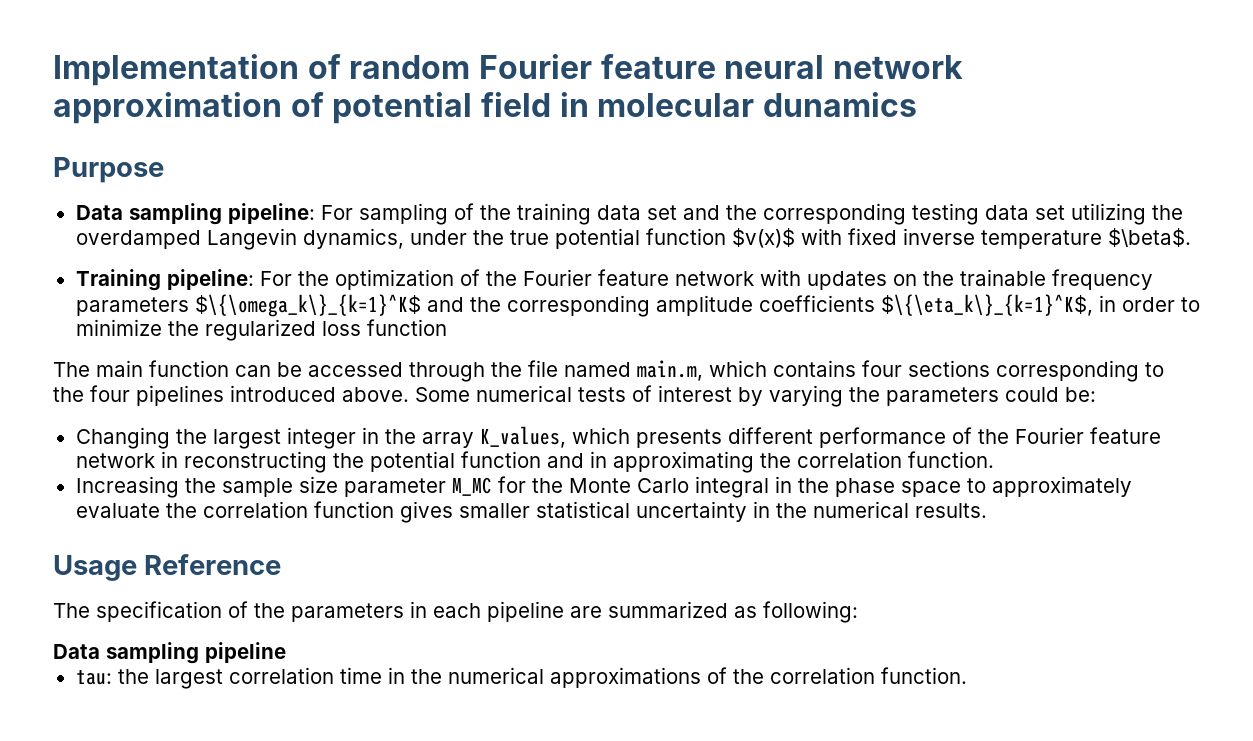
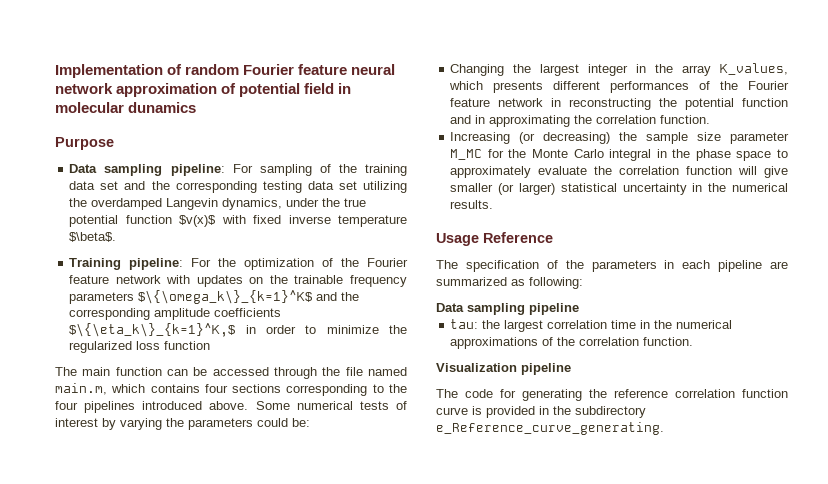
- Training pipeline: For the optimization of the Fourier feature network with updates on the trainable frequency parameters $\{\omega_k\}_{k=1}^K$ and the corresponding amplitude coefficients $\{\eta_k\}_{k=1}^K$, in order to minimize the regularized loss function
+ Training pipeline: For the optimization of the Fourier feature network with updates on the trainable frequency parameters $\{\omega_k\}_{k=1}^K$ and the corresponding amplitude coefficients $\{\eta_k\}_{k=1}^K,$ in order to minimize the regularized loss function
- Changing the largest integer in the array K_values, which presents different performance of the Fourier feature network in reconstructing the potential function and in approximating the correlation function.
+ Changing the largest integer in the array K_values, which presents different performances of the Fourier feature network in reconstructing the potential function and in approximating the correlation function.
- Increasing the sample size parameter M_MC for the Monte Carlo integral in the phase space to approximately evaluate the correlation function gives smaller statistical uncertainty in the numerical results.
+ Increasing (or decreasing) the sample size parameter M_MC for the Monte Carlo integral in the phase space to approximately evaluate the correlation function will give smaller (or larger) statistical uncertainty in the numerical results.
+ Visualization pipeline
+ The code for generating the reference correlation function curve is provided in the subdirectory e_Reference_curve_generating.

